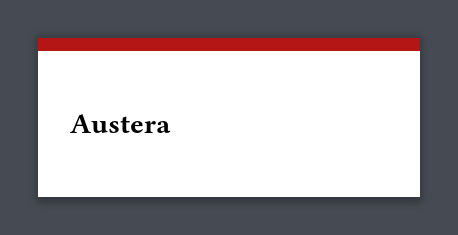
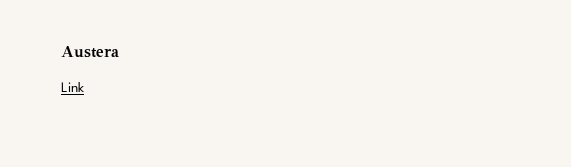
+ Link

